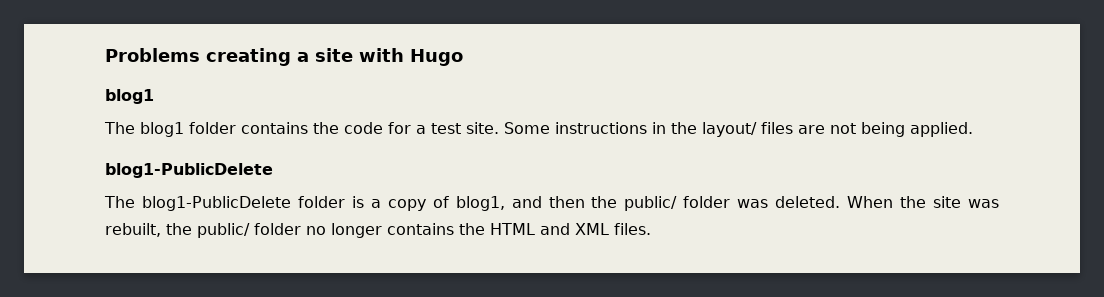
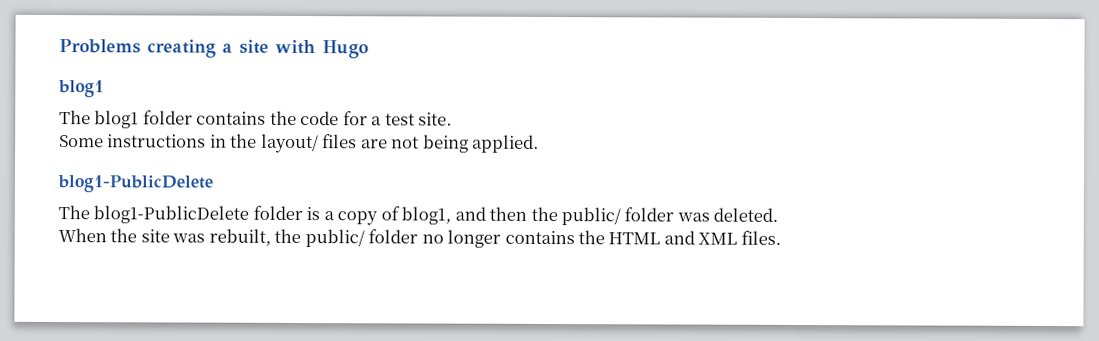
- The blog1 folder contains the code for a test site. Some instructions in the layout/ files are not being applied.
+ The blog1 folder contains the code for a test site.
+ Some instructions in the layout/ files are not being applied.
- The blog1-PublicDelete folder is a copy of blog1, and then the public/ folder was deleted. When the site was rebuilt, the public/ folder no longer contains the HTML and XML files.
+ The blog1-PublicDelete folder is a copy of blog1, and then the public/ folder was deleted.
+ When the site was rebuilt, the public/ folder no longer contains the HTML and XML files.

